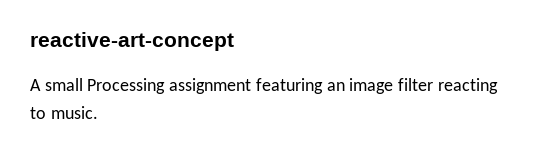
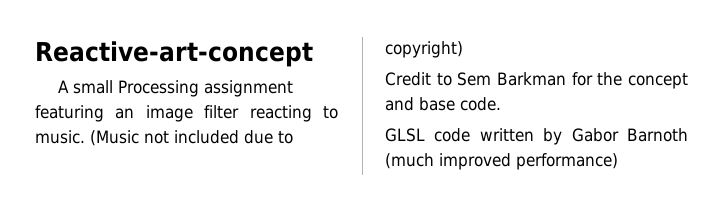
- reactive-art-concept
+ Reactive-art-concept
+ (Music not included due to copyright)
+ Credit to Sem Barkman for the concept and base code.
+ GLSL code written by Gabor Barnoth (much improved performance)

